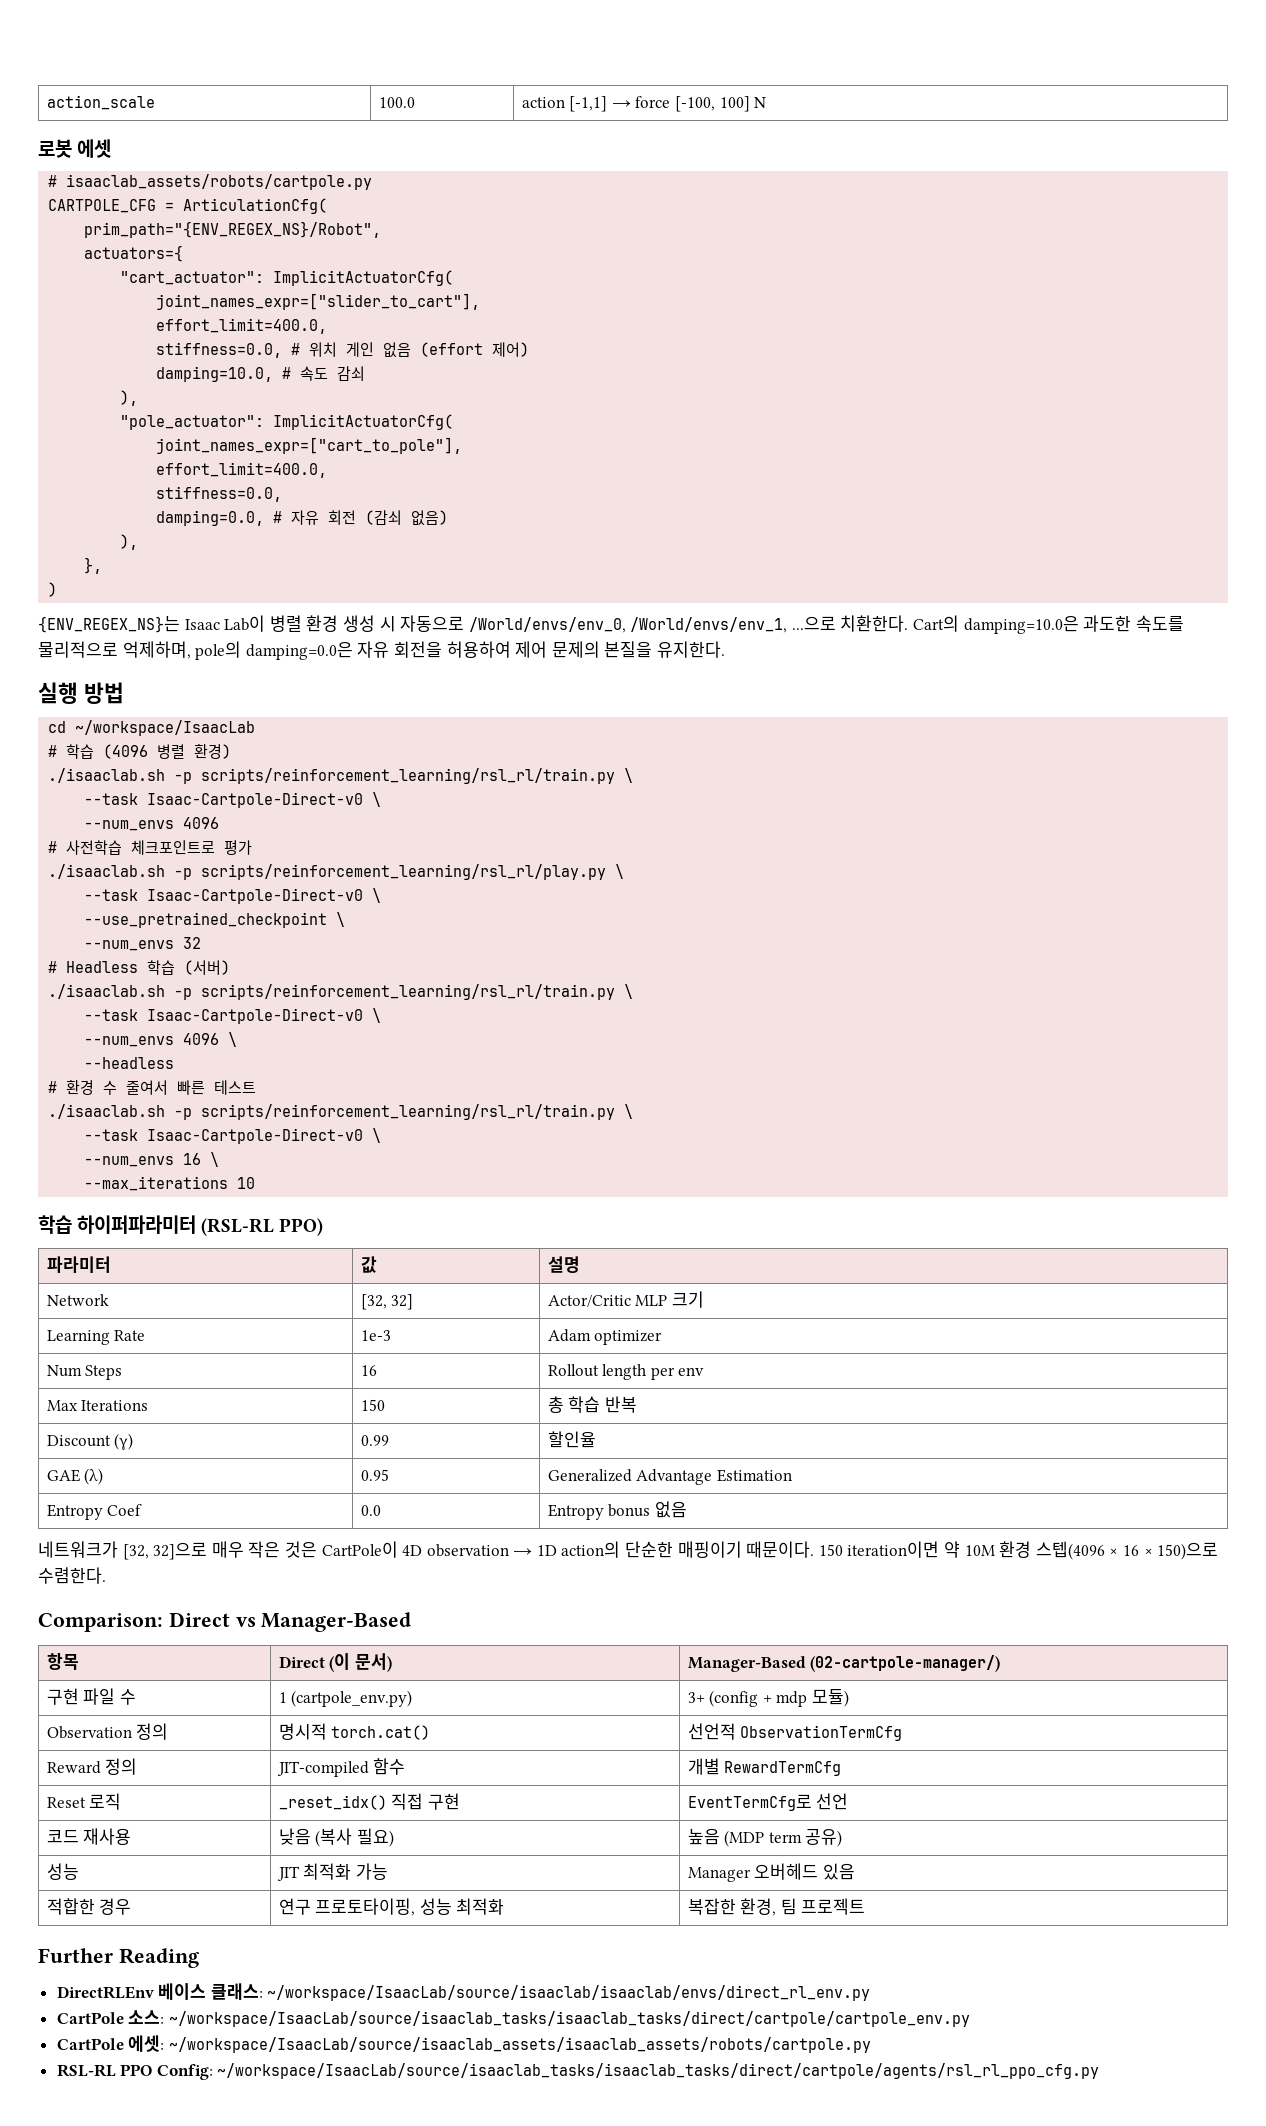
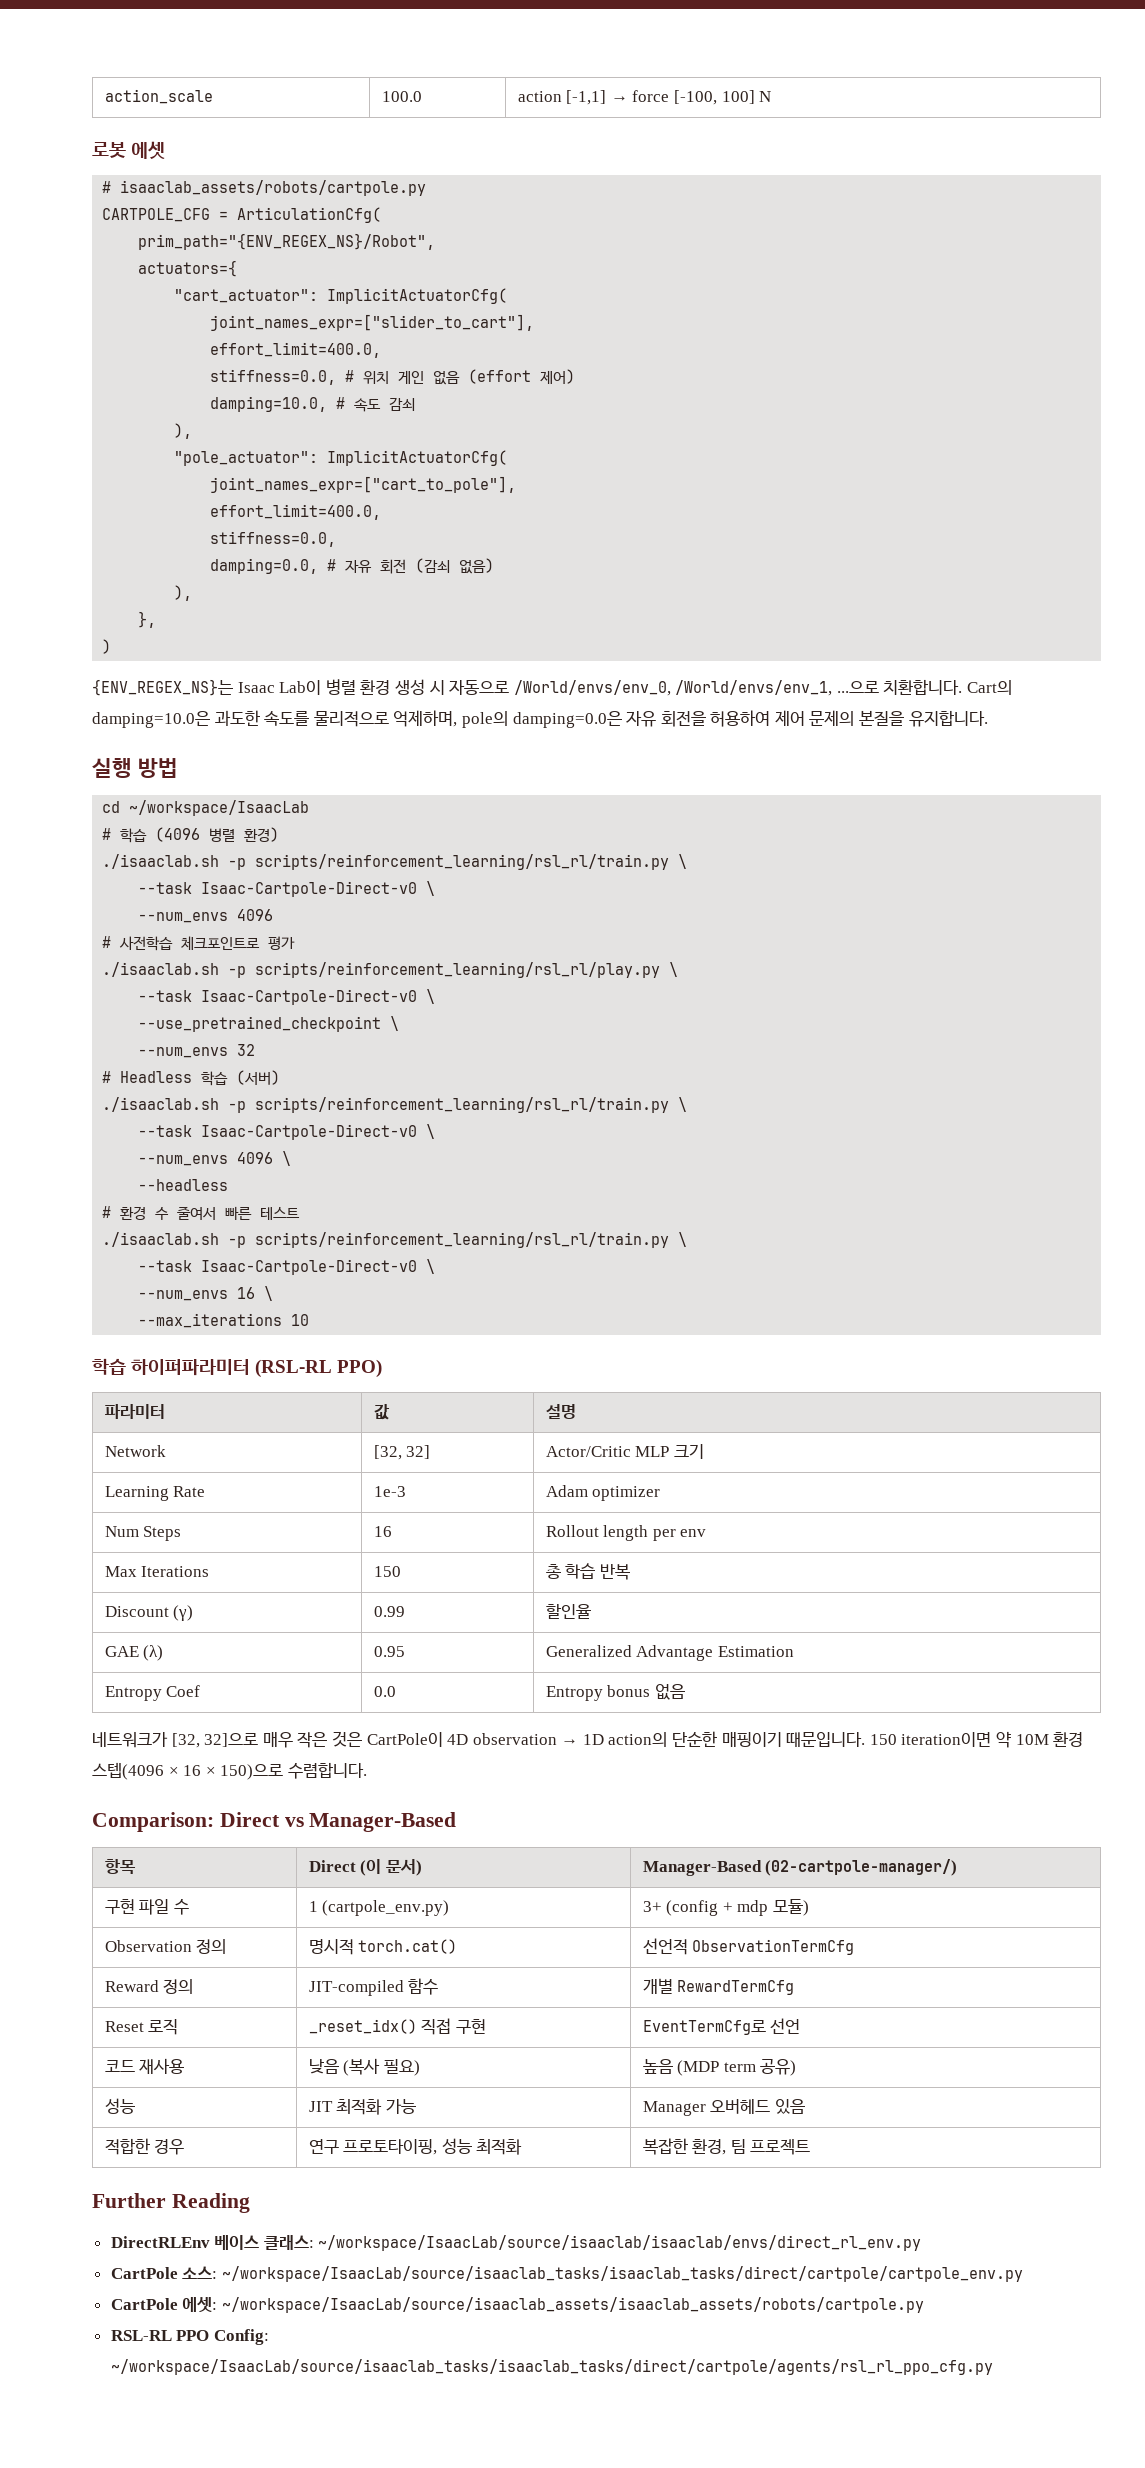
- {ENV_REGEX_NS}는 Isaac Lab이 병렬 환경 생성 시 자동으로 /World/envs/env_0, /World/envs/env_1, ...으로 치환한다.
+ {ENV_REGEX_NS}는 Isaac Lab이 병렬 환경 생성 시 자동으로 /World/envs/env_0, /World/envs/env_1, ...으로 치환합니다.
- Cart의 damping=10.0은 과도한 속도를 물리적으로 억제하며, pole의 damping=0.0은 자유 회전을 허용하여 제어 문제의 본질을 유지한다.
+ Cart의 damping=10.0은 과도한 속도를 물리적으로 억제하며, pole의 damping=0.0은 자유 회전을 허용하여 제어 문제의 본질을 유지합니다.
- 네트워크가 [32, 32]으로 매우 작은 것은 CartPole이 4D observation → 1D action의 단순한 매핑이기 때문이다.
+ 네트워크가 [32, 32]으로 매우 작은 것은 CartPole이 4D observation → 1D action의 단순한 매핑이기 때문입니다.
- 150 iteration이면 약 10M 환경 스텝(4096 × 16 × 150)으로 수렴한다.
+ 150 iteration이면 약 10M 환경 스텝(4096 × 16 × 150)으로 수렴합니다.

